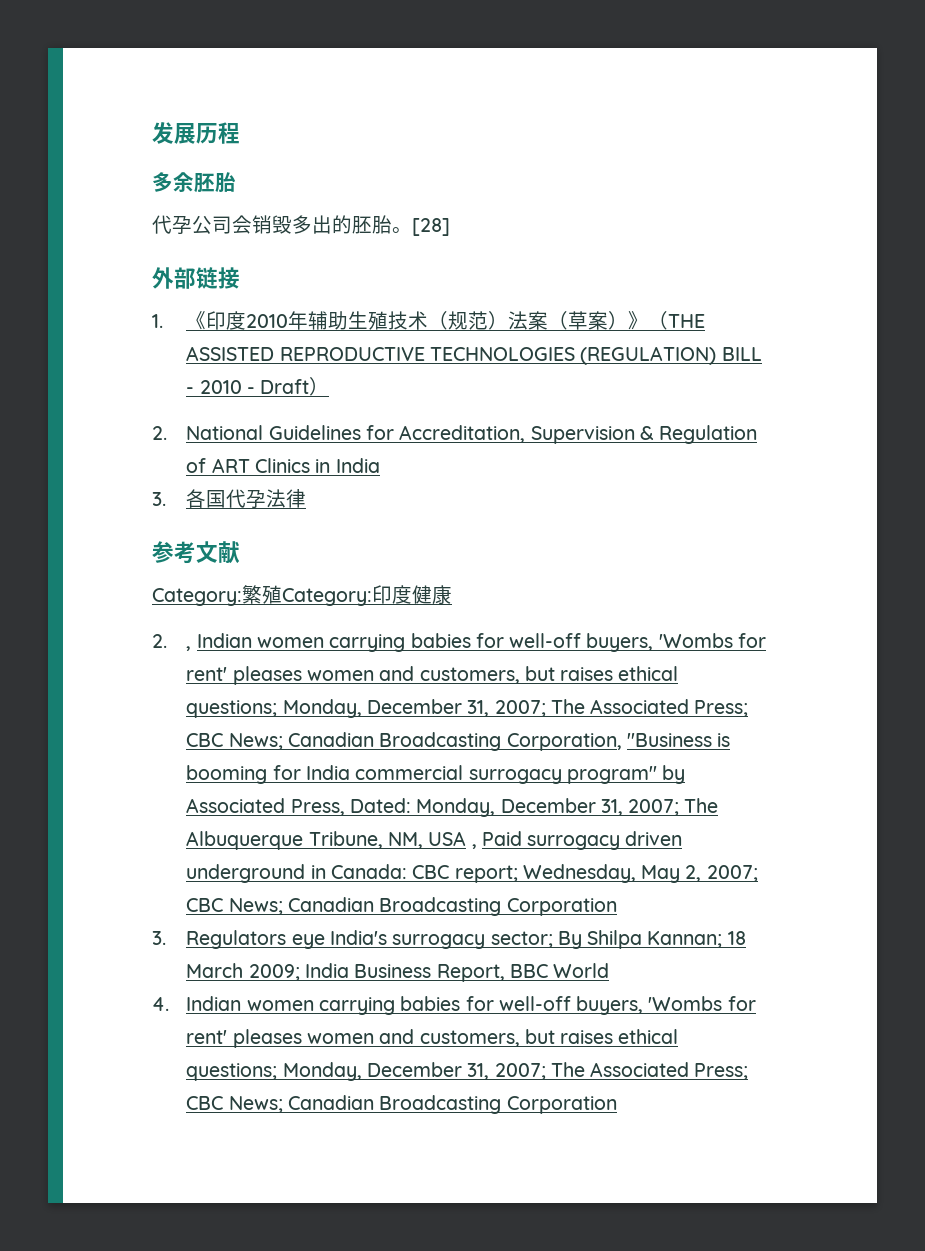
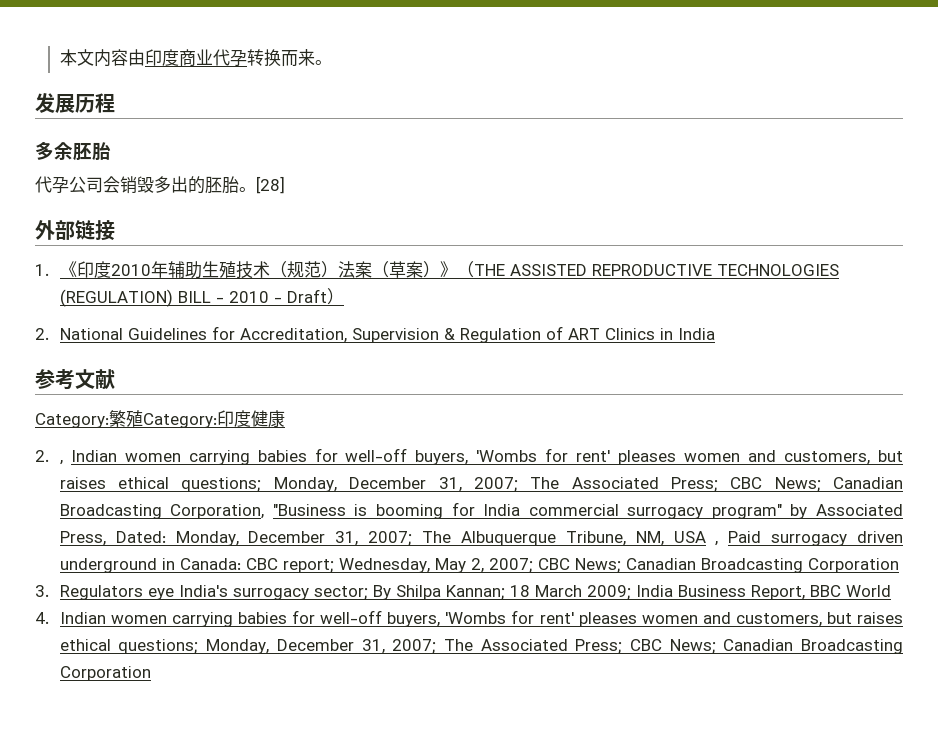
+ 本文内容由印度商业代孕转换而来。
- 3.各国代孕法律

